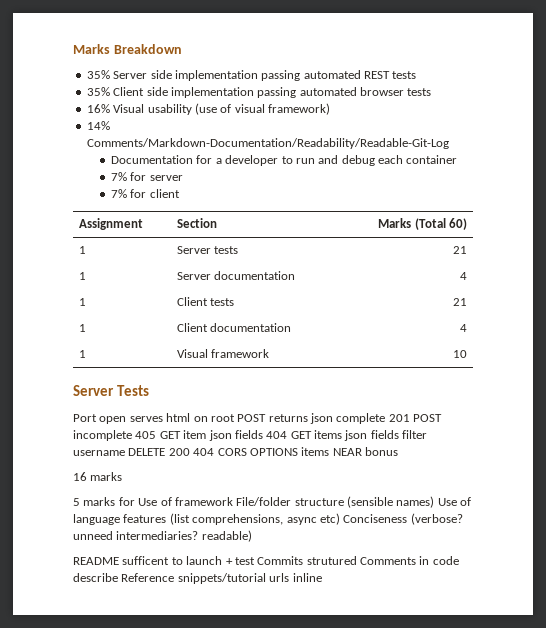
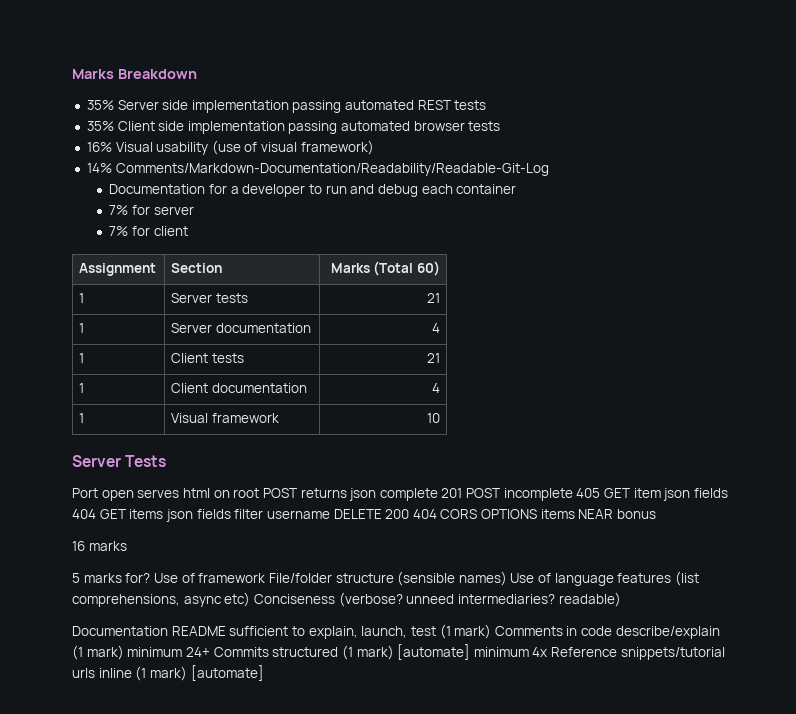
- 5 marks for Use of framework File/folder structure (sensible names) Use of language features (list comprehensions, async etc) Conciseness (verbose? unneed intermediaries? readable)
+ 5 marks for? Use of framework File/folder structure (sensible names) Use of language features (list comprehensions, async etc) Conciseness (verbose? unneed intermediaries? readable)
- README sufficent to launch + test Commits strutured Comments in code describe Reference snippets/tutorial urls inline
+ Documentation README sufficient to explain, launch, test (1 mark) Comments in code describe/explain (1 mark) minimum 24+ Commits structured (1 mark) [automate] minimum 4x Reference snippets/tutorial urls inline (1 mark) [automate]

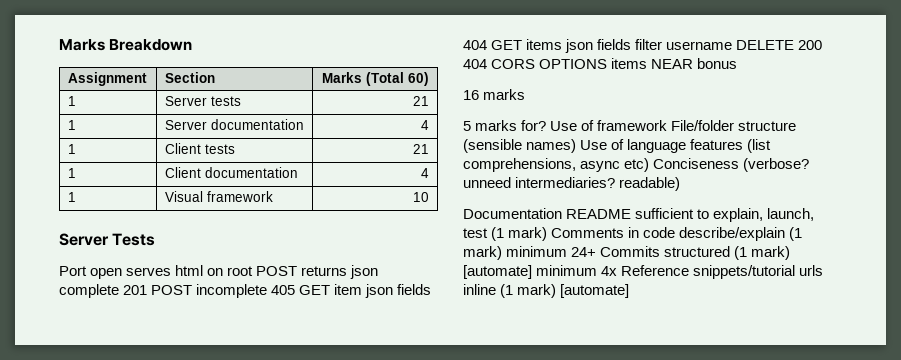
- 35% Server side implementation passing automated REST tests
- 35% Client side implementation passing automated browser tests
- 16% Visual usability (use of visual framework)
- 14% Comments/Markdown-Documentation/Readability/Readable-Git-Log
- Documentation for a developer to run and debug each container
- 7% for server
- 7% for client

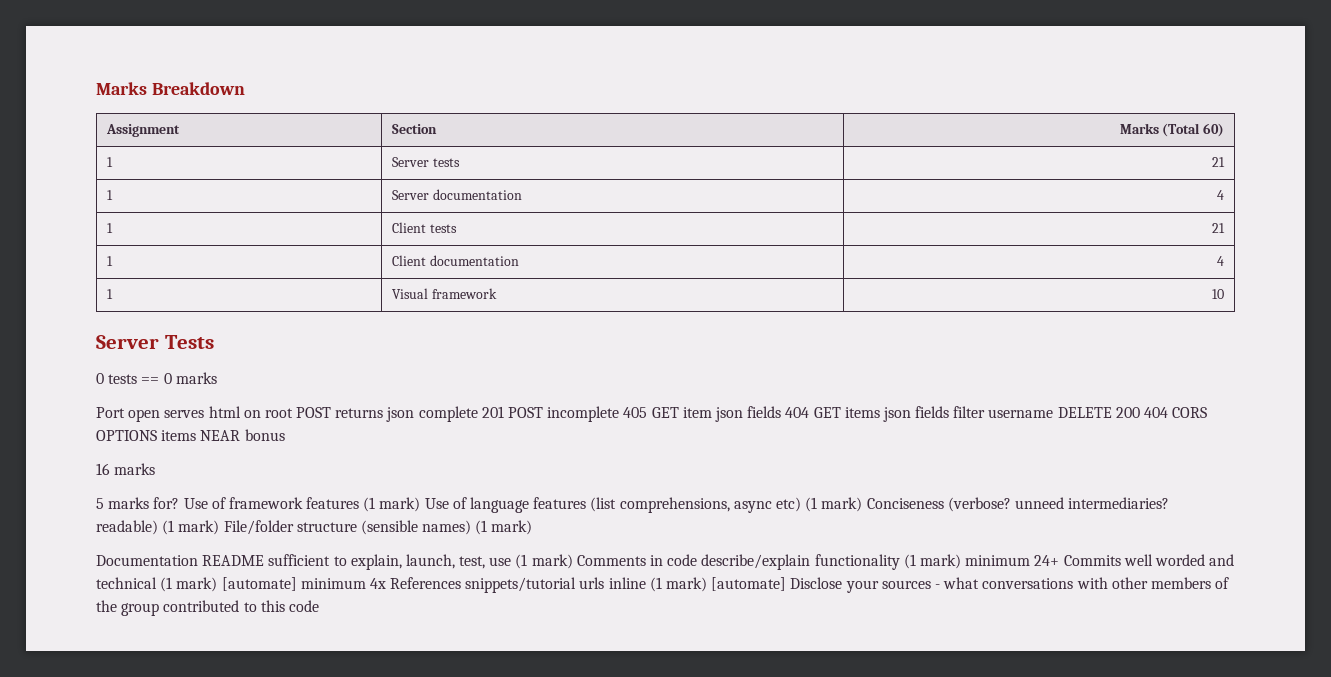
+ 0 tests == 0 marks
- Use of framework File/folder structure (sensible names) Use of language features (list comprehensions, async etc) Conciseness (verbose? unneed intermediaries? readable)
+ Use of framework features (1 mark) Use of language features (list comprehensions, async etc) (1 mark) Conciseness (verbose? unneed intermediaries? readable) (1 mark) File/folder structure (sensible names) (1 mark)
- Documentation README sufficient to explain, launch, test (1 mark) Comments in code describe/explain (1 mark) minimum 24+ Commits structured (1 mark) [automate] minimum 4x Reference snippets/tutorial urls inline (1 mark) [automate]
+ Documentation README sufficient to explain, launch, test, use (1 mark) Comments in code describe/explain functionality (1 mark) minimum 24+ Commits well worded and technical (1 mark) [automate] minimum 4x References snippets/tutorial urls inline (1 mark) [automate] Disclose your sources - what conversations with other members of the group contributed to this code

